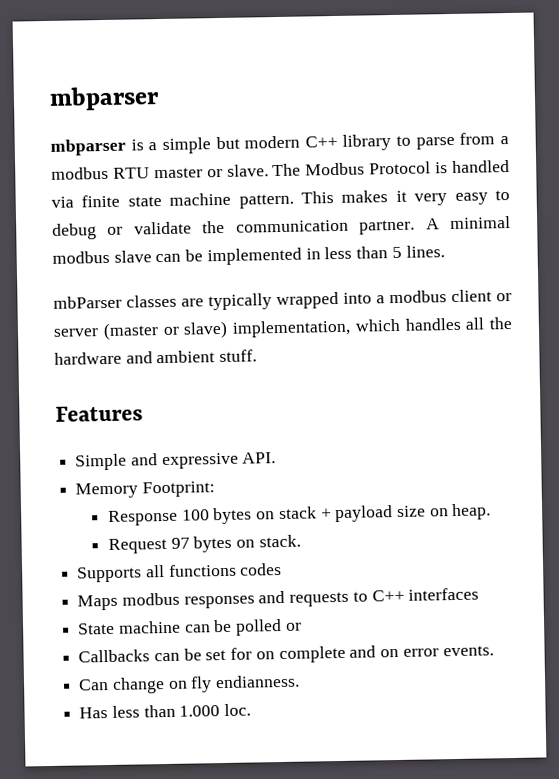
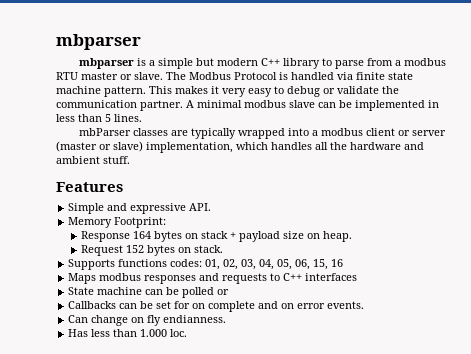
- Response 100 bytes on stack + payload size on heap.
+ Response 164 bytes on stack + payload size on heap.
- Request 97 bytes on stack.
+ Request 152 bytes on stack.
- Supports all functions codes
+ Supports functions codes: 01, 02, 03, 04, 05, 06, 15, 16

